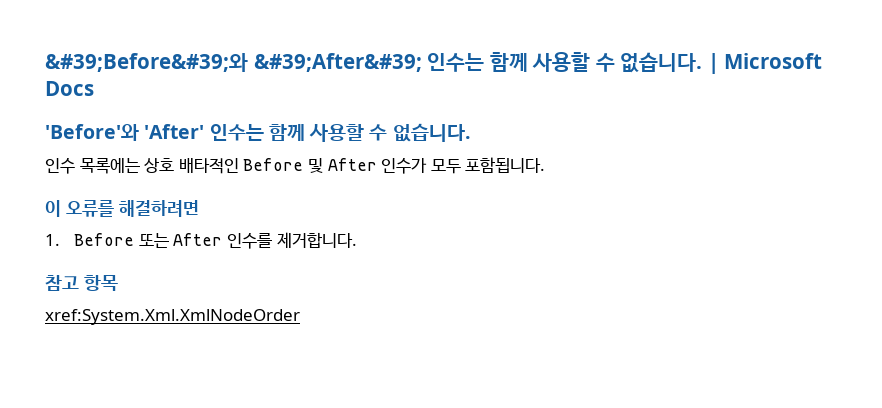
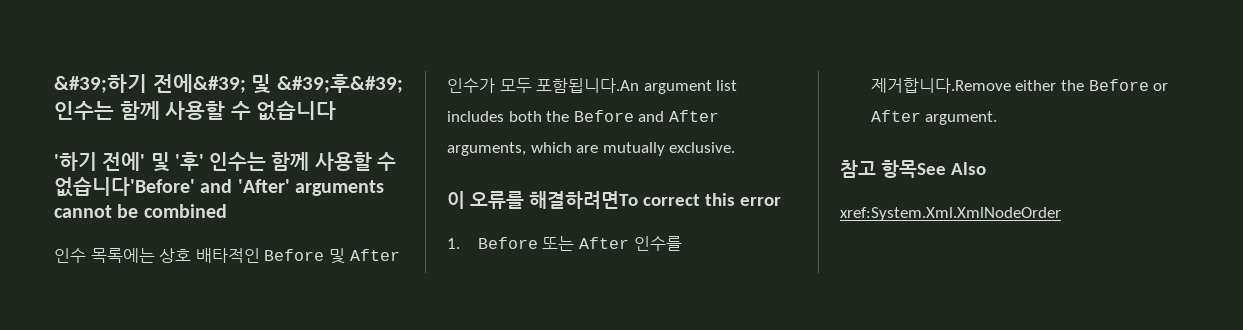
- &#39;Before&#39;와 &#39;After&#39; 인수는 함께 사용할 수 없습니다. | Microsoft Docs
- 'Before'와 'After' 인수는 함께 사용할 수 없습니다.
+ &#39;하기 전에&#39; 및 &#39;후&#39; 인수는 함께 사용할 수 없습니다
+ '하기 전에' 및 '후' 인수는 함께 사용할 수 없습니다'Before' and 'After' arguments cannot be combined
- 인수 목록에는 상호 배타적인 Before 및 After 인수가 모두 포함됩니다.
- 이 오류를 해결하려면
+ 인수 목록에는 상호 배타적인 Before 및 After 인수가 모두 포함됩니다.An argument list includes both the Before and After arguments, which are mutually exclusive.
+ 이 오류를 해결하려면To correct this error
- 1. Before 또는 After 인수를 제거합니다.
+ 1. Before 또는 After 인수를 제거합니다.Remove either the Before or After argument.
- 참고 항목
+ 참고 항목See Also

